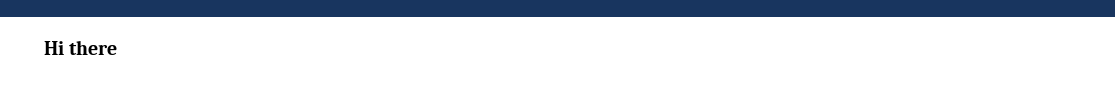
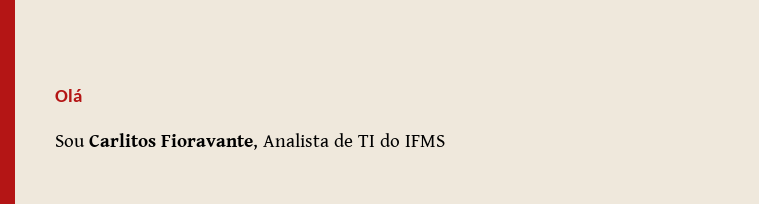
- Hi there
+ Olá
+ Sou Carlitos Fioravante, Analista de TI do IFMS

